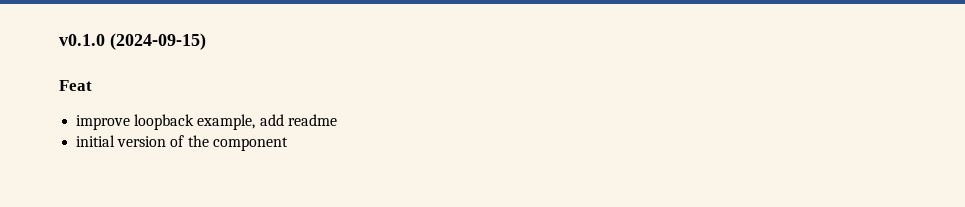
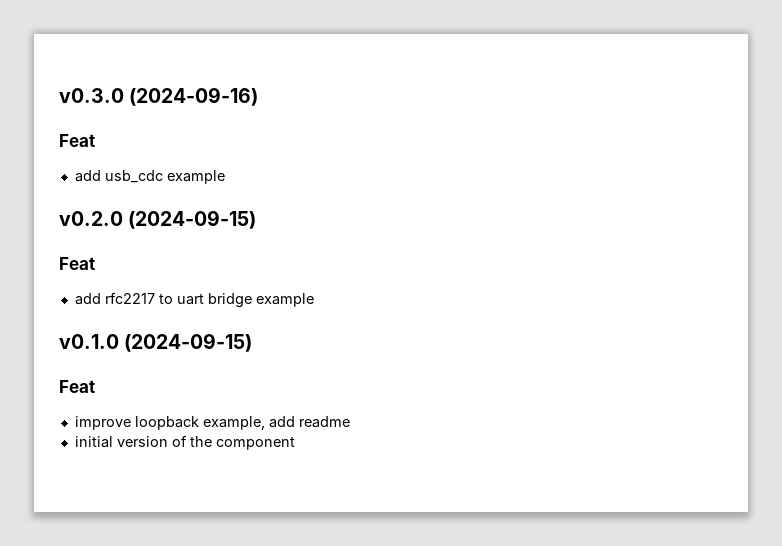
+ v0.3.0 (2024-09-16)
+ Feat
+ add usb_cdc example
+ v0.2.0 (2024-09-15)
+ Feat
+ add rfc2217 to uart bridge example

